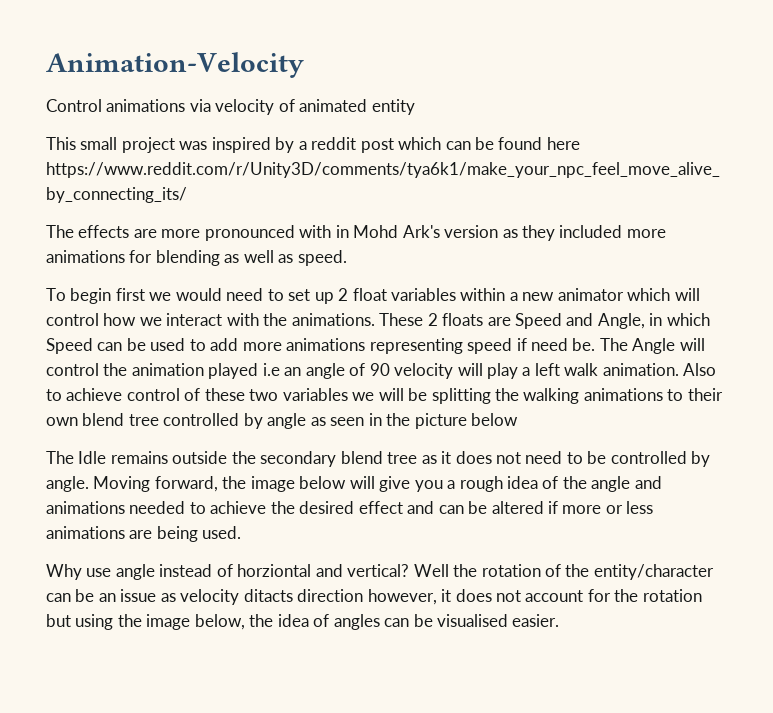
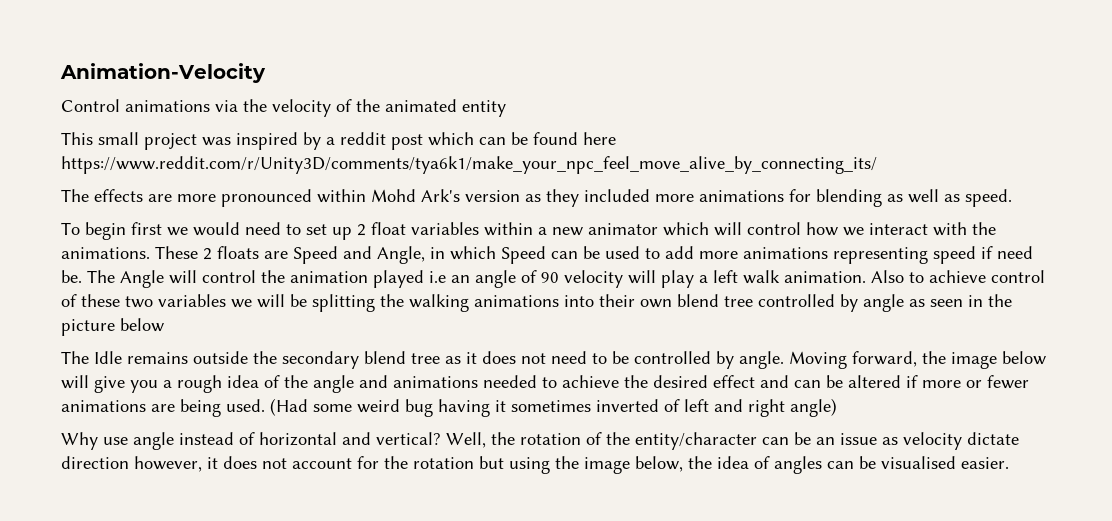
- Control animations via velocity of animated entity
+ Control animations via the velocity of the animated entity
- The effects are more pronounced with in Mohd Ark's version as they included more animations for blending as well as speed.
+ The effects are more pronounced within Mohd Ark's version as they included more animations for blending as well as speed.
- Also to achieve control of these two variables we will be splitting the walking animations to their own blend tree controlled by angle as seen in the picture below
+ Also to achieve control of these two variables we will be splitting the walking animations into their own blend tree controlled by angle as seen in the picture below
- Moving forward, the image below will give you a rough idea of the angle and animations needed to achieve the desired effect and can be altered if more or less animations are being used.
+ Moving forward, the image below will give you a rough idea of the angle and animations needed to achieve the desired effect and can be altered if more or fewer animations are being used. (Had some weird bug having it sometimes inverted of left and right angle)
- Why use angle instead of horziontal and vertical?
+ Why use angle instead of horizontal and vertical?
- Well the rotation of the entity/character can be an issue as velocity ditacts direction however, it does not account for the rotation but using the image below, the idea of angles can be visualised easier.
+ Well, the rotation of the entity/character can be an issue as velocity dictate direction however, it does not account for the rotation but using the image below, the idea of angles can be visualised easier.

